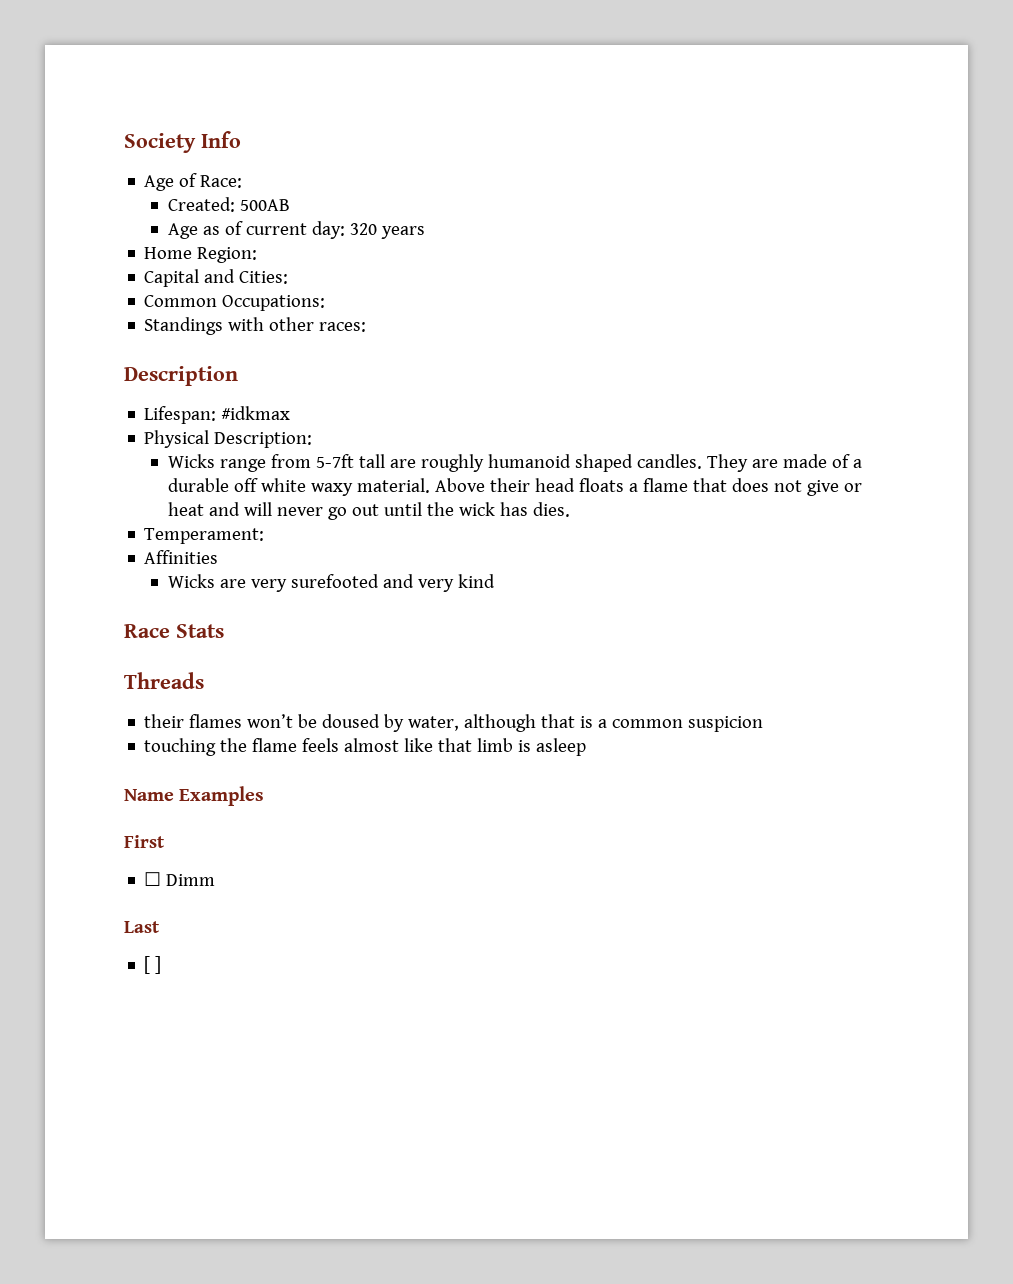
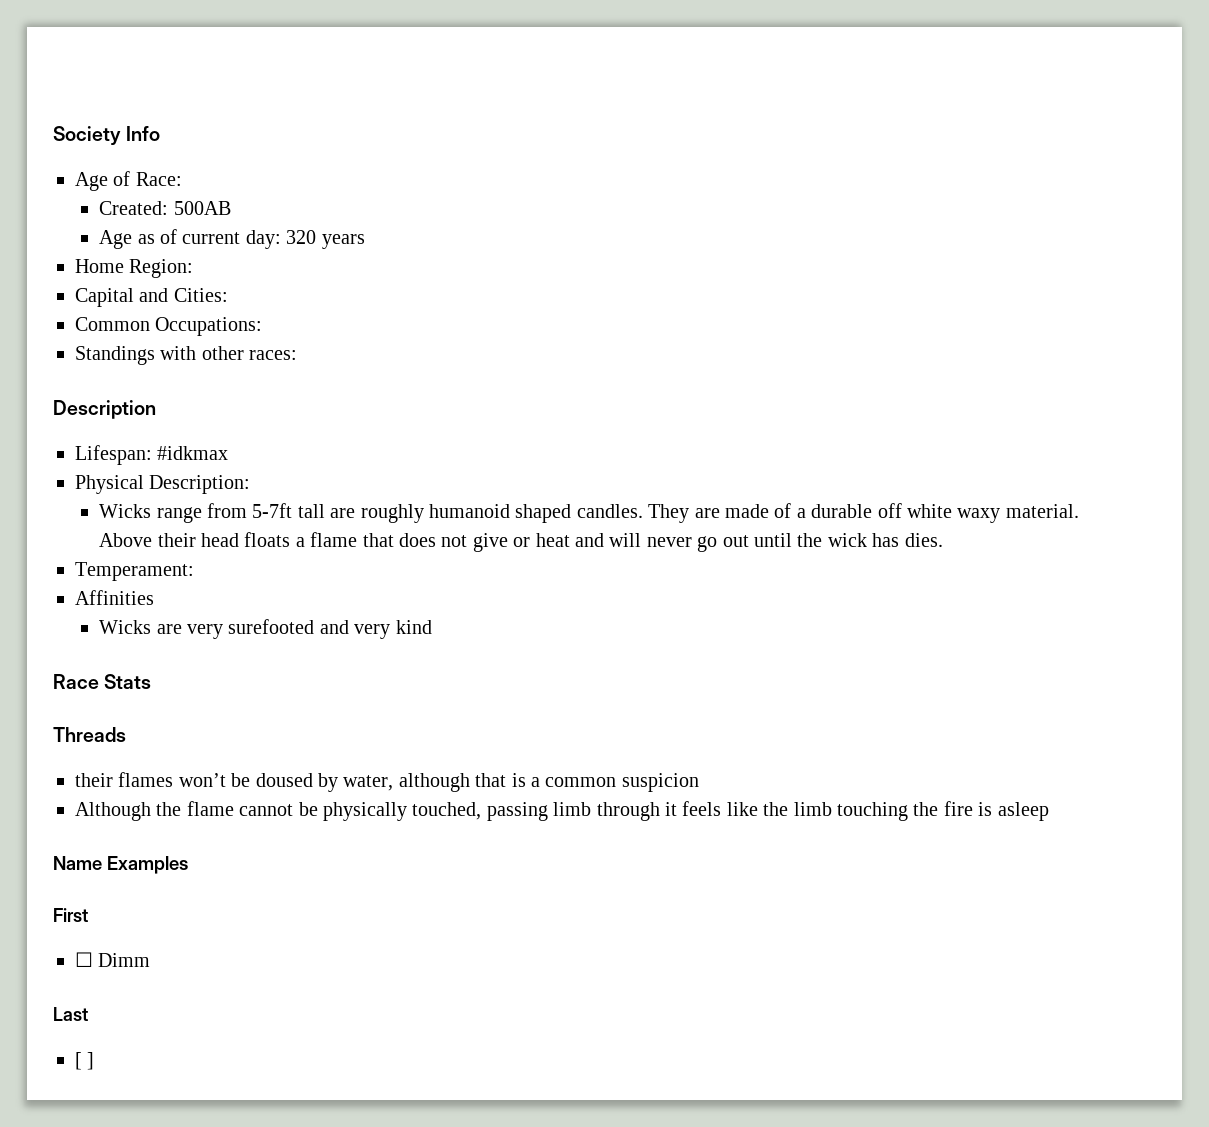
- touching the flame feels almost like that limb is asleep
+ Although the flame cannot be physically touched, passing limb through it feels like the limb touching the fire is asleep

